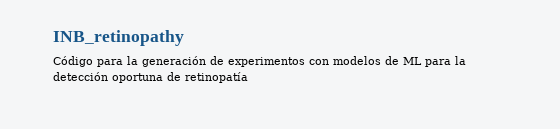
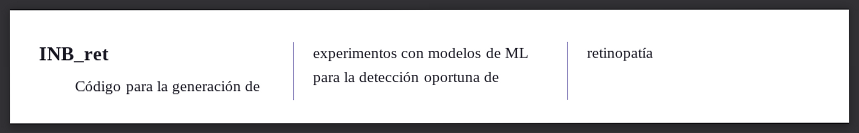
- INB_retinopathy
+ INB_ret

